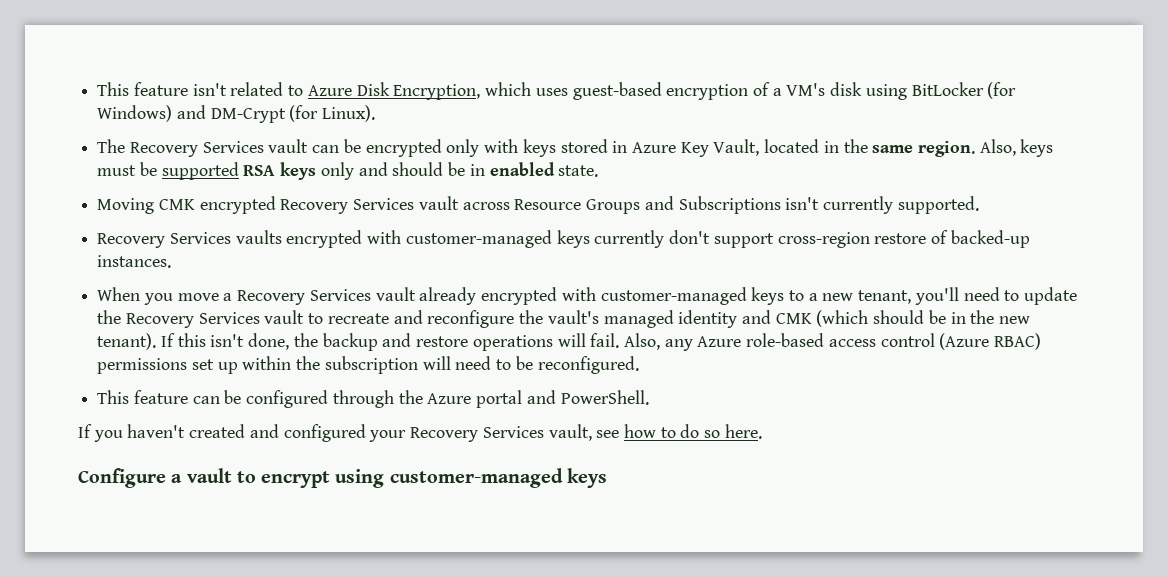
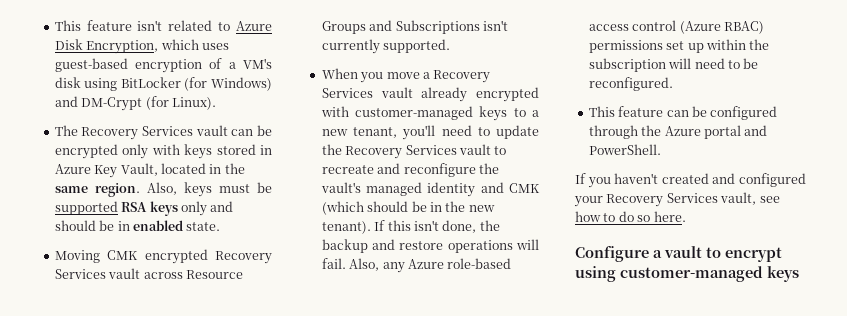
- Recovery Services vaults encrypted with customer-managed keys currently don't support cross-region restore of backed-up instances.

